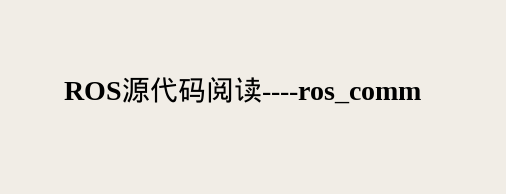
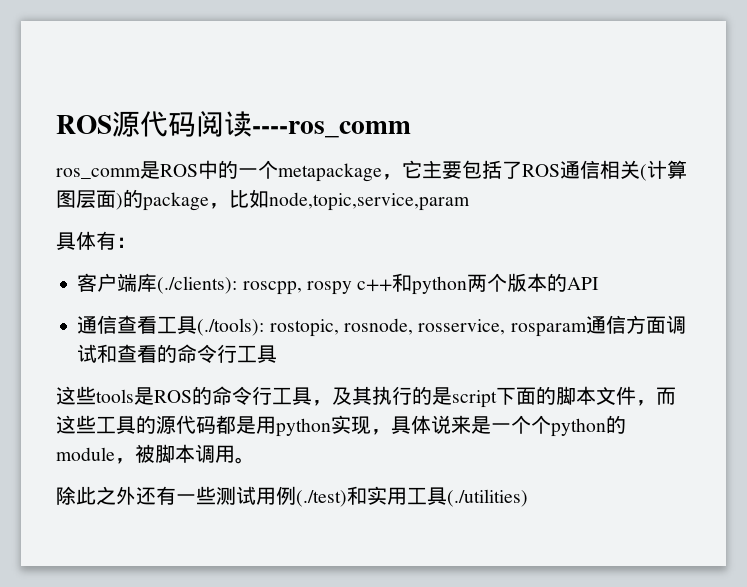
+ ros_comm是ROS中的一个metapackage，它主要包括了ROS通信相关(计算图层面)的package，比如node,topic,service,param
+ 具体有：
+ 客户端库(./clients): roscpp, rospy c++和python两个版本的API
+ 通信查看工具(./tools): rostopic, rosnode, rosservice, rosparam通信方面调试和查看的命令行工具
+ 这些tools是ROS的命令行工具，及其执行的是script下面的脚本文件，而这些工具的源代码都是用python实现，具体说来是一个个python的module，被脚本调用。
+ 除此之外还有一些测试用例(./test)和实用工具(./utilities)

